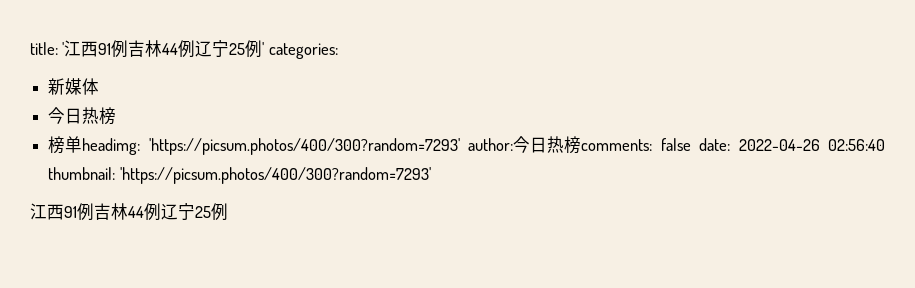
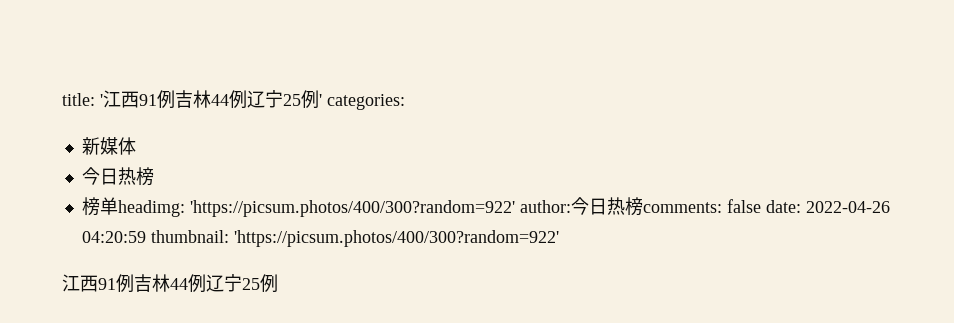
- 榜单headimg: 'https://picsum.photos/400/300?random=7293' author:今日热榜comments: false date: 2022-04-26 02:56:40 thumbnail: 'https://picsum.photos/400/300?random=7293'
+ 榜单headimg: 'https://picsum.photos/400/300?random=922' author:今日热榜comments: false date: 2022-04-26 04:20:59 thumbnail: 'https://picsum.photos/400/300?random=922'

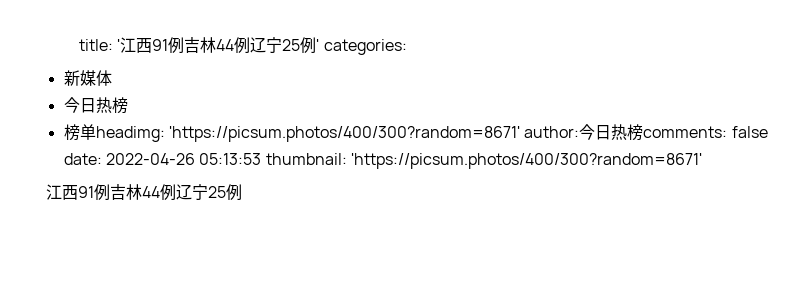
- 榜单headimg: 'https://picsum.photos/400/300?random=922' author:今日热榜comments: false date: 2022-04-26 04:20:59 thumbnail: 'https://picsum.photos/400/300?random=922'
+ 榜单headimg: 'https://picsum.photos/400/300?random=8671' author:今日热榜comments: false date: 2022-04-26 05:13:53 thumbnail: 'https://picsum.photos/400/300?random=8671'

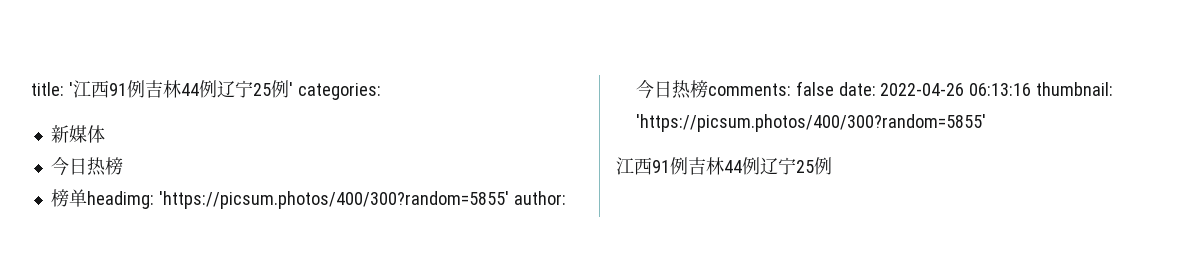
- 榜单headimg: 'https://picsum.photos/400/300?random=8671' author:今日热榜comments: false date: 2022-04-26 05:13:53 thumbnail: 'https://picsum.photos/400/300?random=8671'
+ 榜单headimg: 'https://picsum.photos/400/300?random=5855' author:今日热榜comments: false date: 2022-04-26 06:13:16 thumbnail: 'https://picsum.photos/400/300?random=5855'

